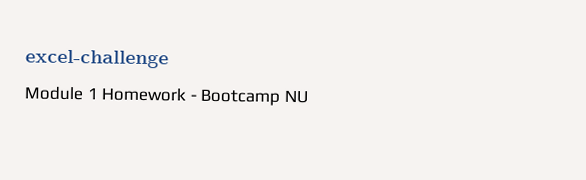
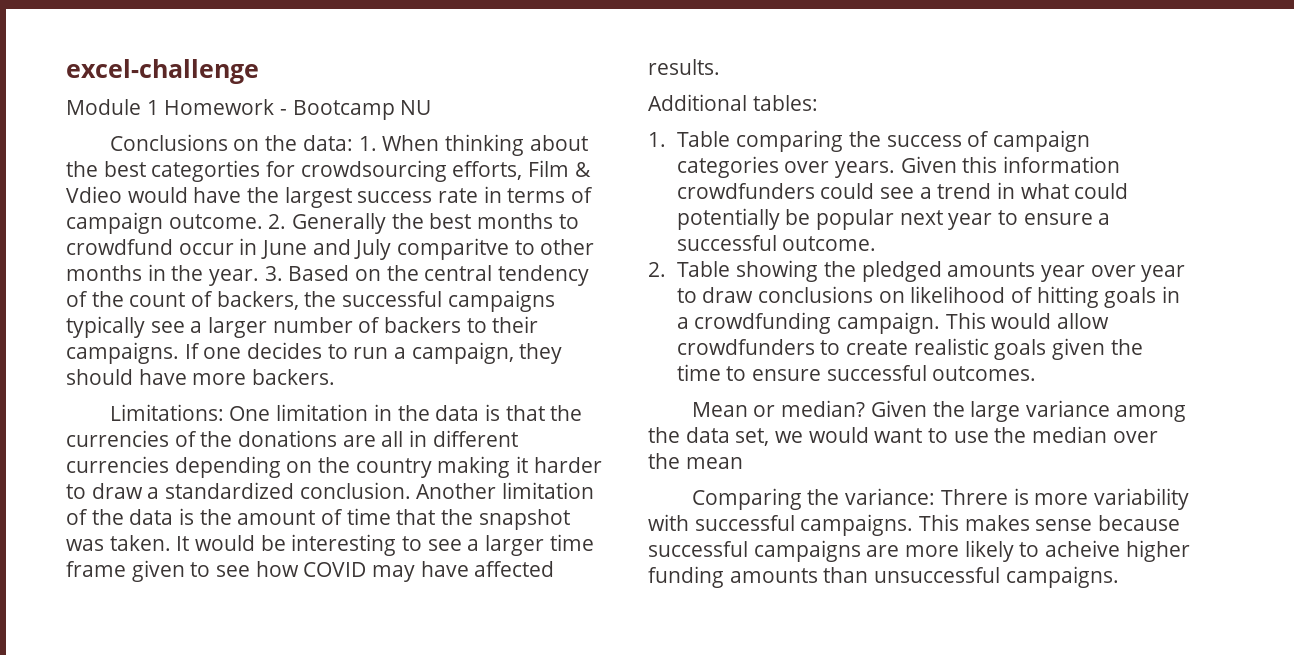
+ Conclusions on the data: 1. When thinking about the best categorties for crowdsourcing efforts, Film & Vdieo would have the largest success rate in terms of campaign outcome. 2. Generally the best months to crowdfund occur in June and July comparitve to other months in the year. 3. Based on the central tendency of the count of backers, the successful campaigns typically see a larger number of backers to their campaigns. If one decides to run a campaign, they should have more backers.
+ Limitations: One limitation in the data is that the currencies of the donations are all in different currencies depending on the country making it harder to draw a standardized conclusion. Another limitation of the data is the amount of time that the snapshot was taken. It would be interesting to see a larger time frame given to see how COVID may have affected results.
+ Additional tables:
+ 1. Table comparing the success of campaign categories over years. Given this information crowdfunders could see a trend in what could potentially be popular next year to ensure a successful outcome.
+ 2. Table showing the pledged amounts year over year to draw conclusions on likelihood of hitting goals in a crowdfunding campaign. This would allow crowdfunders to create realistic goals given the time to ensure successful outcomes.
+ Mean or median? Given the large variance among the data set, we would want to use the median over the mean
+ Comparing the variance: Threre is more variability with successful campaigns. This makes sense because successful campaigns are more likely to acheive higher funding amounts than unsuccessful campaigns.

